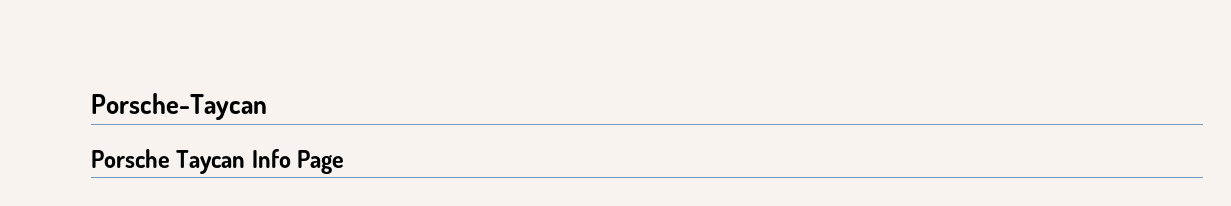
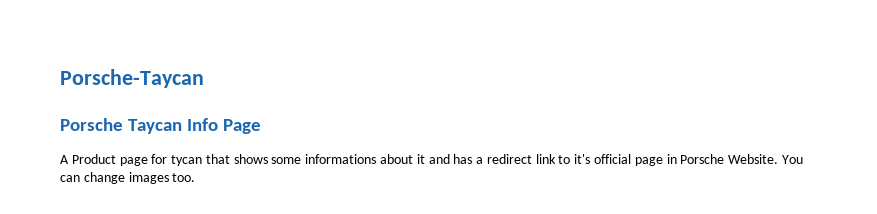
+ A Product page for tycan that shows some informations about it and has a redirect link to it's official page in Porsche Website. You can change images too.

